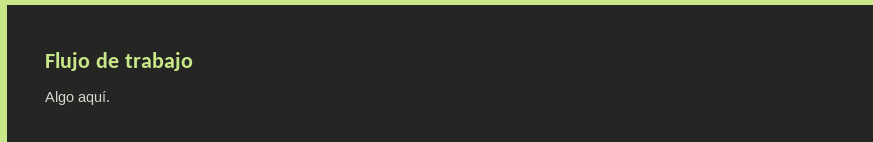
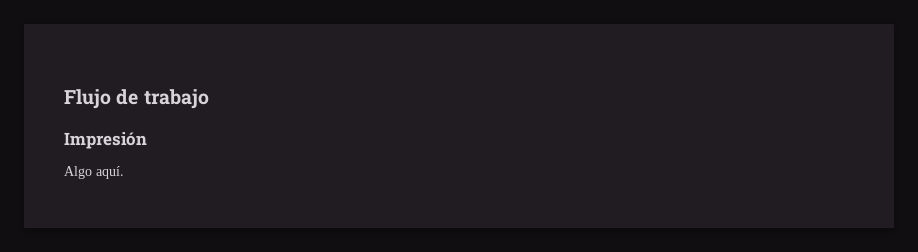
+ Impresión

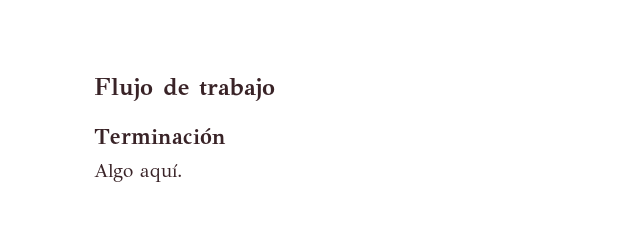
- Impresión
+ Terminación

